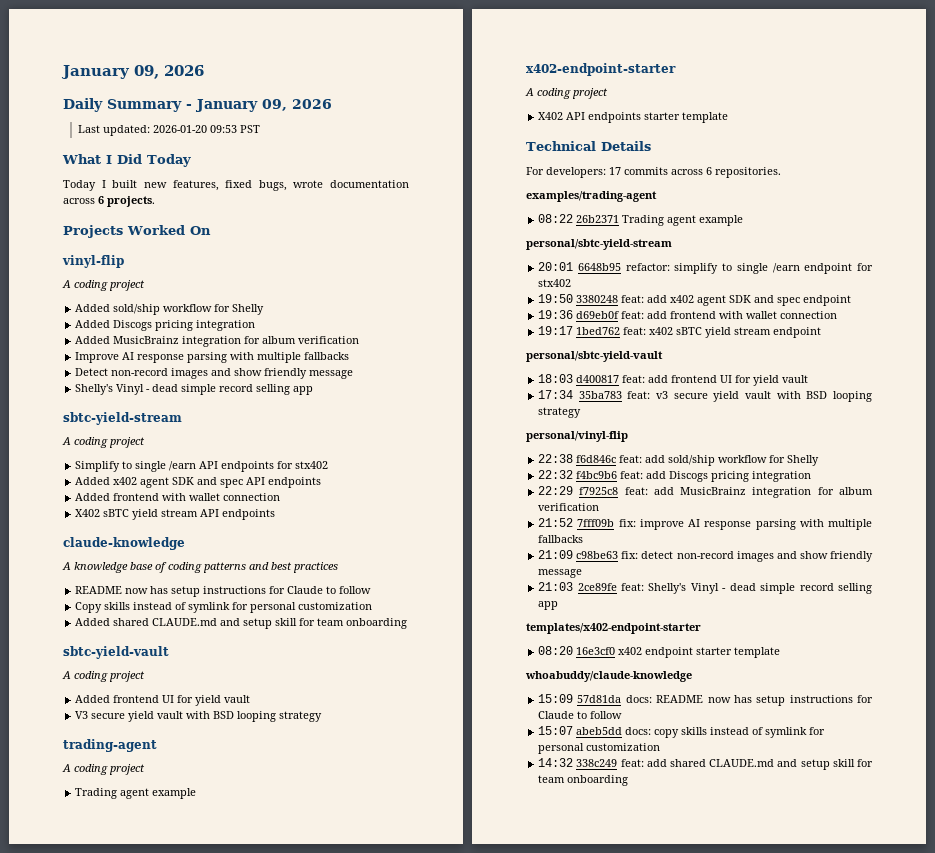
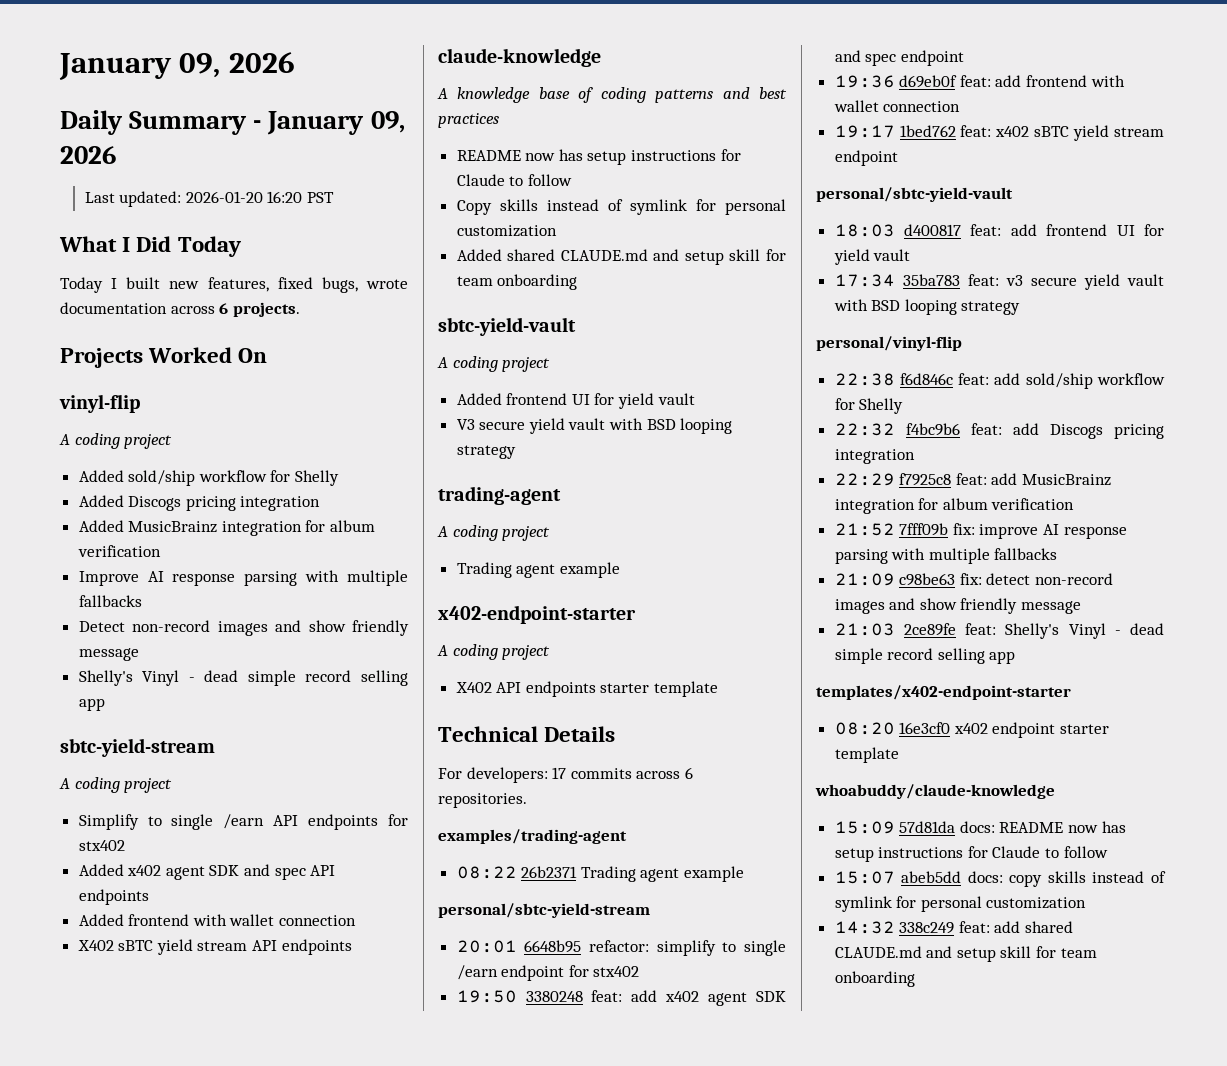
- Last updated: 2026-01-20 09:53 PST
+ Last updated: 2026-01-20 16:20 PST

